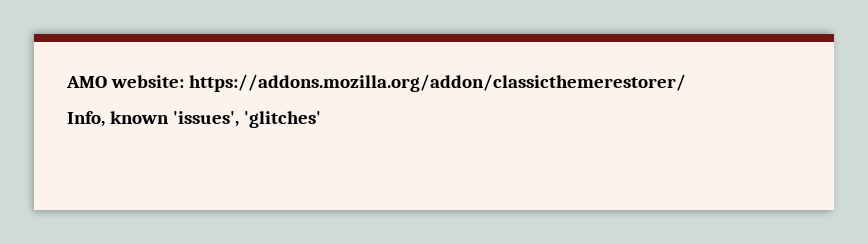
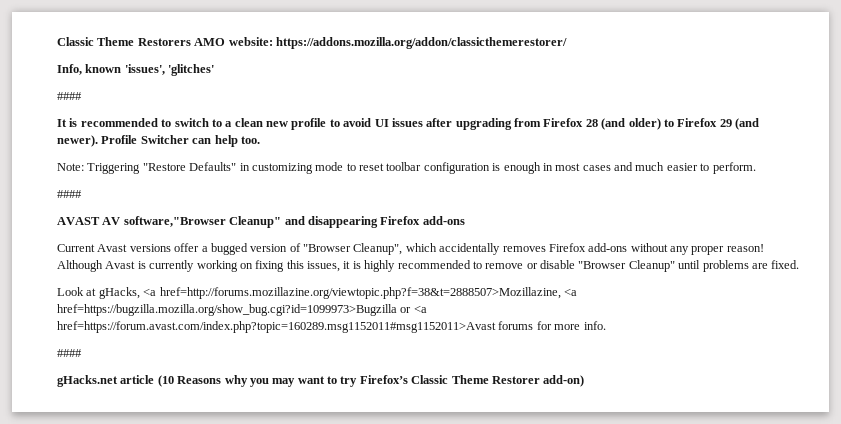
- AMO website: https://addons.mozilla.org/addon/classicthemerestorer/
+ Classic Theme Restorers AMO website: https://addons.mozilla.org/addon/classicthemerestorer/
  Info, known 'issues', 'glitches'
+ ####
+ It is recommended to switch to a clean new profile to avoid UI issues after upgrading from Firefox 28 (and older) to Firefox 29 (and newer). Profile Switcher can help too.
+ Note: Triggering "Restore Defaults" in customizing mode to reset toolbar configuration is enough in most cases and much easier to perform.
+ ####
+ AVAST AV software,"Browser Cleanup" and disappearing Firefox add-ons
+ Current Avast versions offer a bugged version of "Browser Cleanup", which accidentally removes Firefox add-ons without any proper reason! Although Avast is currently working on fixing this issues, it is highly recommended to remove or disable "Browser Cleanup" until problems are fixed.
+ Look at gHacks, <a href=http://forums.mozillazine.org/viewtopic.php?f=38&t=2888507>Mozillazine, <a href=https://bugzilla.mozilla.org/show_bug.cgi?id=1099973>Bugzilla or <a href=https://forum.avast.com/index.php?topic=160289.msg1152011#msg1152011>Avast forums for more info.
+ ####
+ gHacks.net article (10 Reasons why you may want to try Firefox’s Classic Theme Restorer add-on)

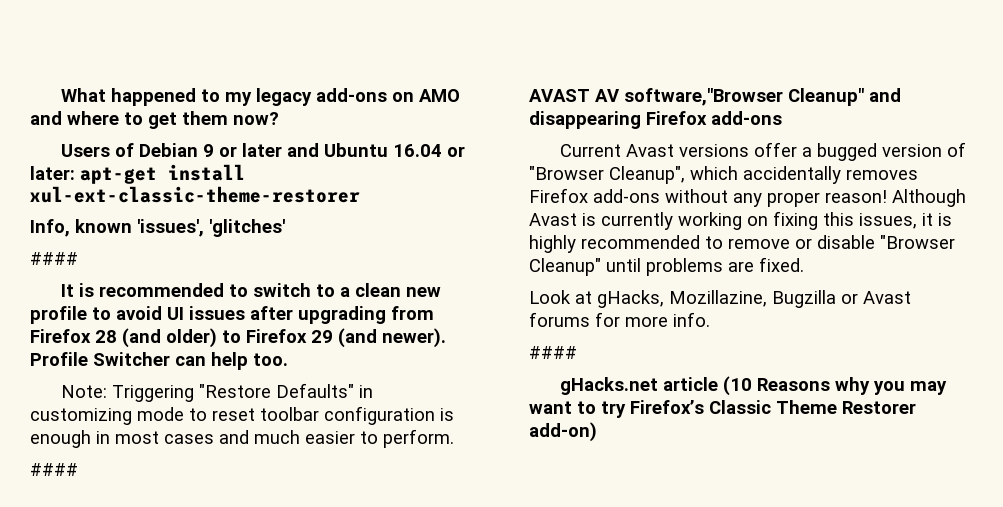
- Classic Theme Restorers AMO website: https://addons.mozilla.org/addon/classicthemerestorer/
+ What happened to my legacy add-ons on AMO and where to get them now?
+ Users of Debian 9 or later and Ubuntu 16.04 or later: apt-get install xul-ext-classic-theme-restorer
- Look at gHacks, <a href=http://forums.mozillazine.org/viewtopic.php?f=38&t=2888507>Mozillazine, <a href=https://bugzilla.mozilla.org/show_bug.cgi?id=1099973>Bugzilla or <a href=https://forum.avast.com/index.php?topic=160289.msg1152011#msg1152011>Avast forums for more info.
+ Look at gHacks, Mozillazine, Bugzilla or Avast forums for more info.

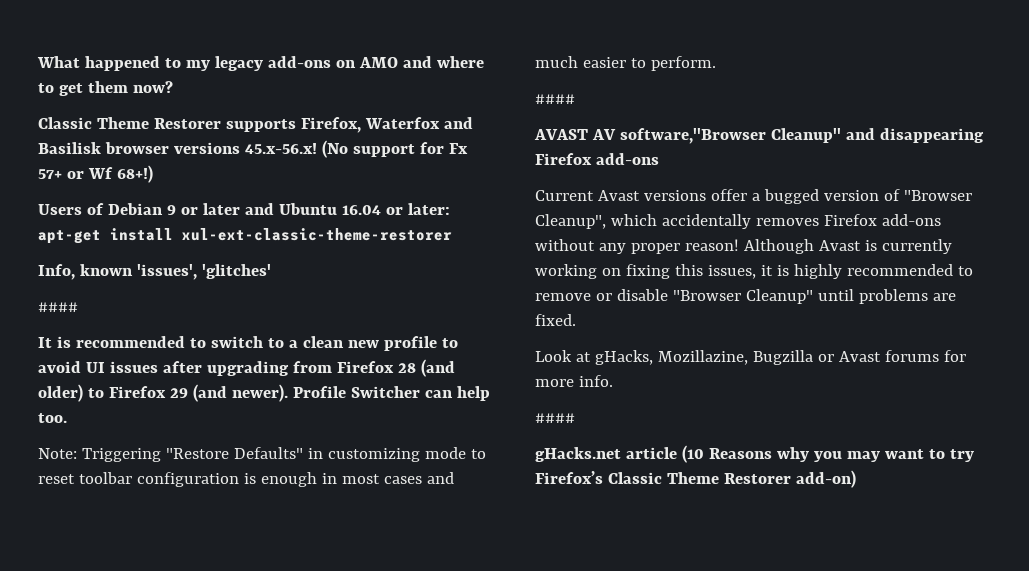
+ Classic Theme Restorer supports Firefox, Waterfox and Basilisk browser versions 45.x-56.x! (No support for Fx 57+ or Wf 68+!)

